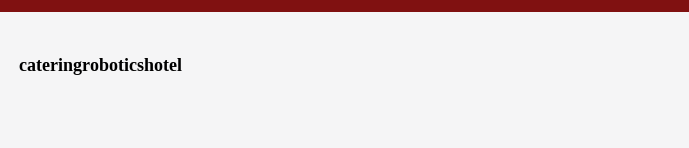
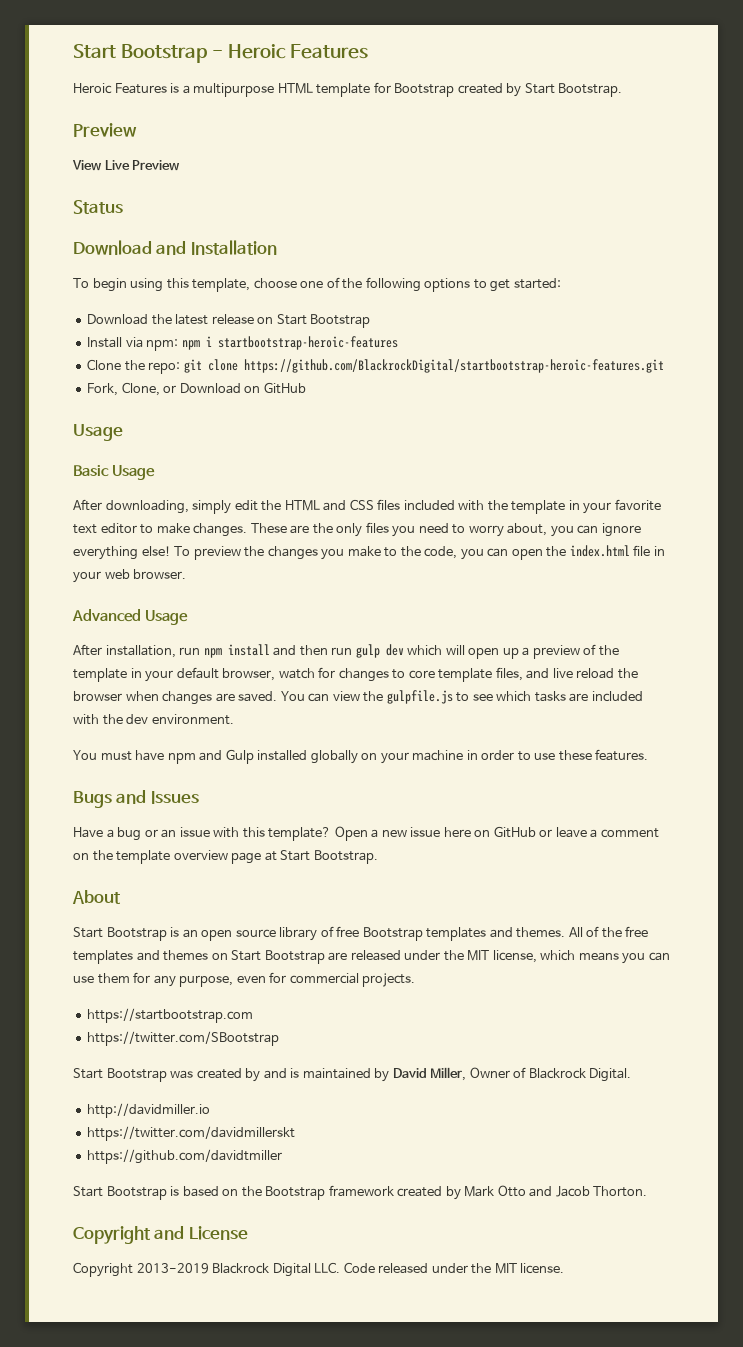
- cateringroboticshotel
+ Start Bootstrap - Heroic Features
+ Heroic Features is a multipurpose HTML template for Bootstrap created by Start Bootstrap.
+ Preview
+ View Live Preview
+ Status
+ Download and Installation
+ To begin using this template, choose one of the following options to get started:
+ Download the latest release on Start Bootstrap
+ Install via npm: npm i startbootstrap-heroic-features
+ Clone the repo: git clone https://github.com/BlackrockDigital/startbootstrap-heroic-features.git
+ Fork, Clone, or Download on GitHub
+ Usage
+ Basic Usage
+ After downloading, simply edit the HTML and CSS files included with the template in your favorite text editor to make changes. These are the only files you need to worry about, you can ignore everything else! To preview the changes you make to the code, you can open the index.html file in your web browser.
+ Advanced Usage
+ After installation, run npm install and then run gulp dev which will open up a preview of the template in your default browser, watch for changes to core template files, and live reload the browser when changes are saved. You can view the gulpfile.js to see which tasks are included with the dev environment.
+ You must have npm and Gulp installed globally on your machine in order to use these features.
+ Bugs and Issues
+ Have a bug or an issue with this template? Open a new issue here on GitHub or leave a comment on the template overview page at Start Bootstrap.
+ About
+ Start Bootstrap is an open source library of free Bootstrap templates and themes. All of the free templates and themes on Start Bootstrap are released under the MIT license, which means you can use them for any purpose, even for commercial projects.
+ https://startbootstrap.com
+ https://twitter.com/SBootstrap
+ Start Bootstrap was created by and is maintained by David Miller, Owner of Blackrock Digital.
+ http://davidmiller.io
+ https://twitter.com/davidmillerskt
+ https://github.com/davidtmiller
+ Start Bootstrap is based on the Bootstrap framework created by Mark Otto and Jacob Thorton.
+ Copyright and License
+ Copyright 2013-2019 Blackrock Digital LLC. Code released under the MIT license.

